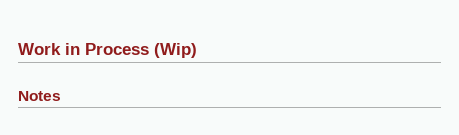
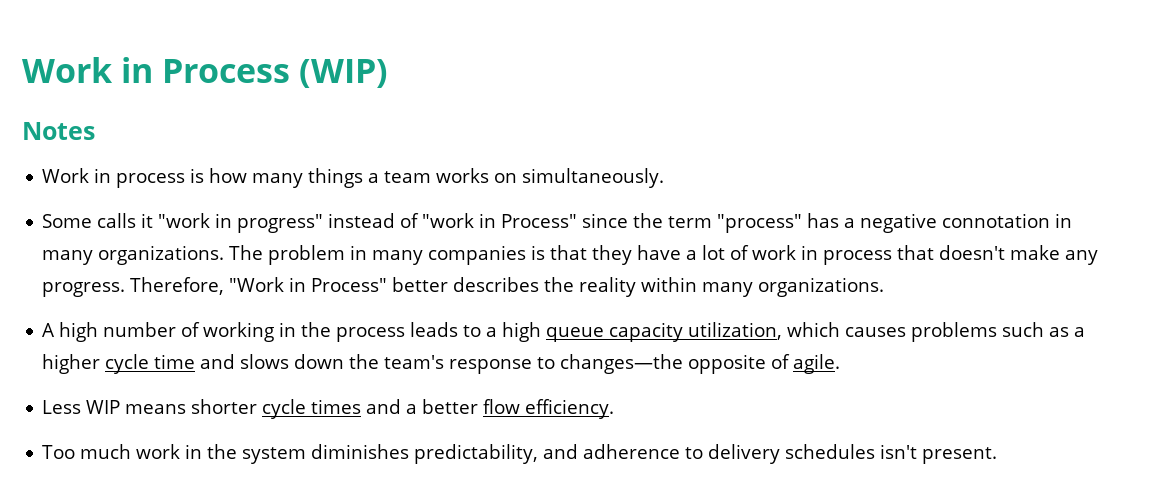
- Work in Process (Wip)
+ Work in Process (WIP)
+ Work in process is how many things a team works on simultaneously.
+ Some calls it "work in progress" instead of "work in Process" since the term "process" has a negative connotation in many organizations. The problem in many companies is that they have a lot of work in process that doesn't make any progress. Therefore, "Work in Process" better describes the reality within many organizations.
+ A high number of working in the process leads to a high queue capacity utilization, which causes problems such as a higher cycle time and slows down the team's response to changes—the opposite of agile.
+ Less WIP means shorter cycle times and a better flow efficiency.
+ Too much work in the system diminishes predictability, and adherence to delivery schedules isn't present.

